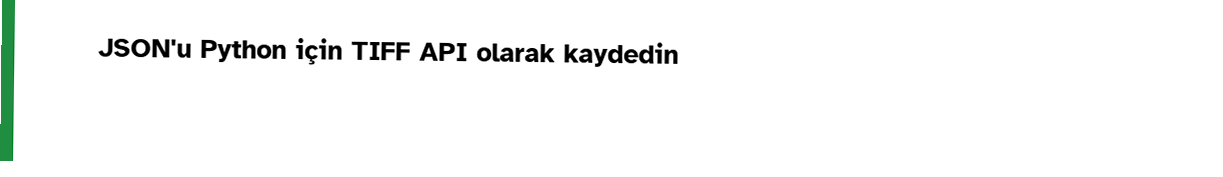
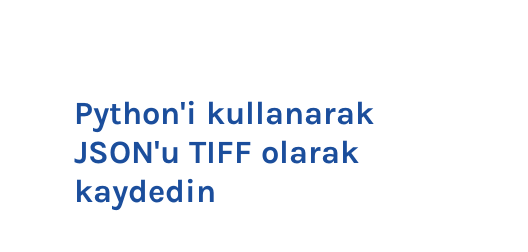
- JSON'u Python için TIFF API olarak kaydedin
+ Python'i kullanarak JSON'u TIFF olarak kaydedin

